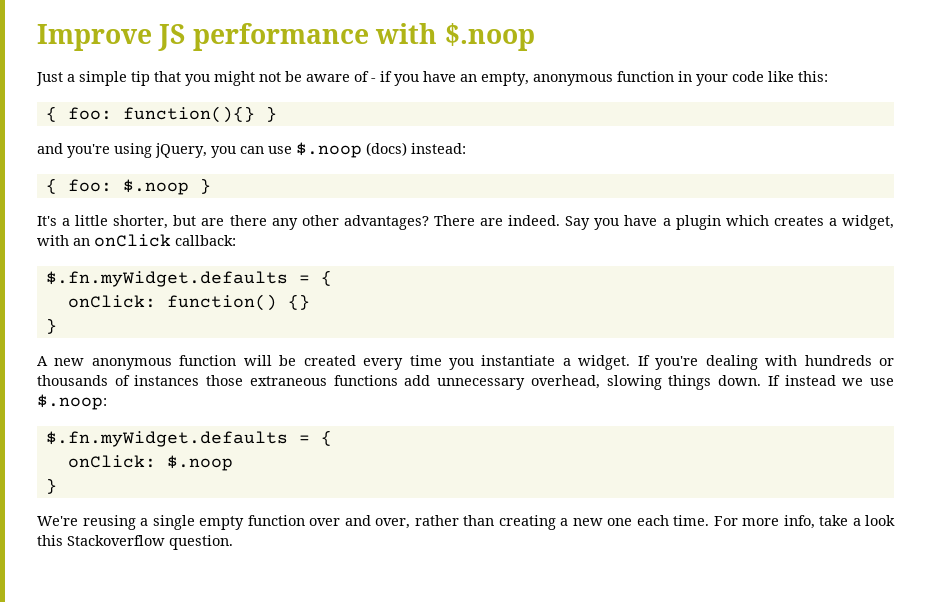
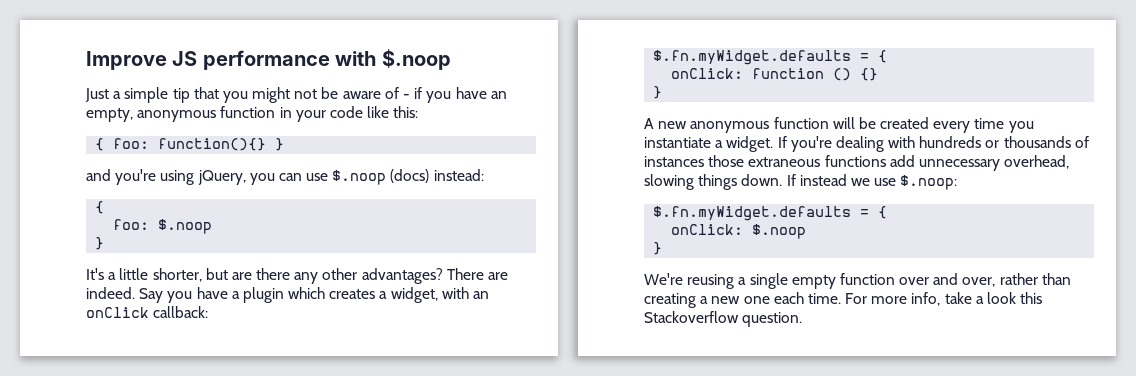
  and you're using jQuery, you can use $.noop (docs) instead:
- { foo: $.noop }
+ {
+ foo: $.noop
+ }
- onClick: function() {}
+ onClick: function () {}

